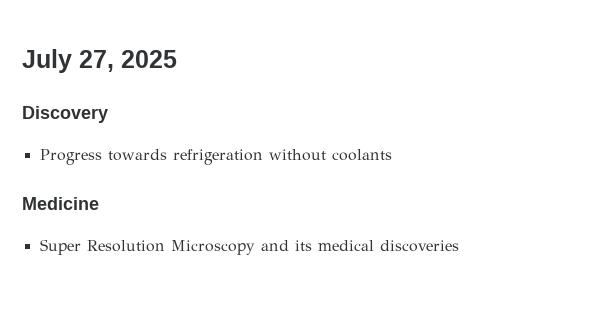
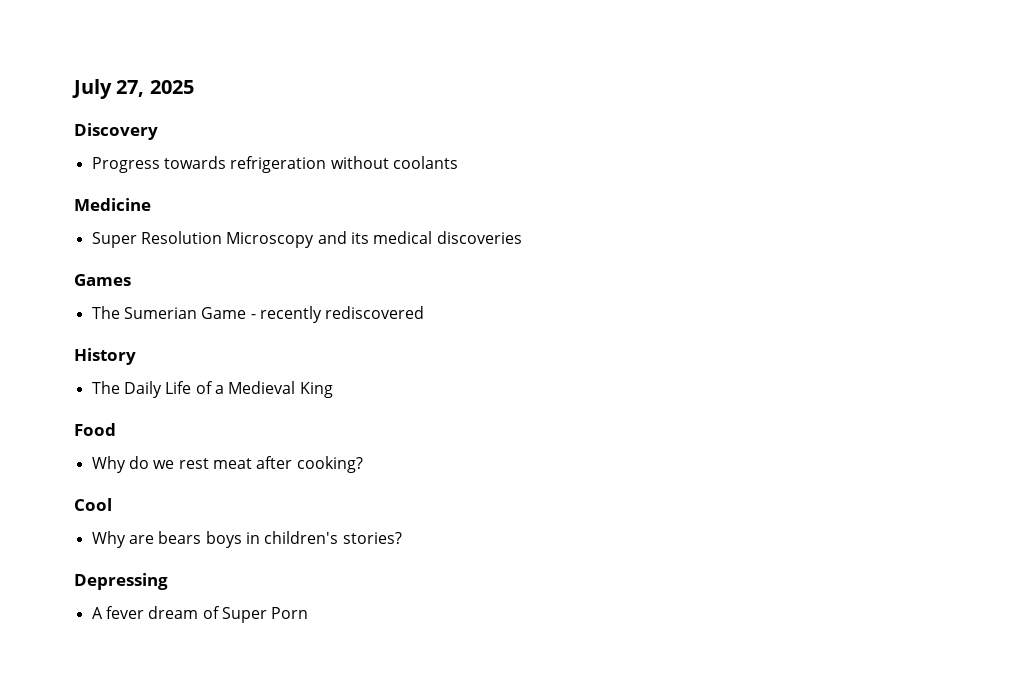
+ Games
+ The Sumerian Game - recently rediscovered
+ History
+ The Daily Life of a Medieval King
+ Food
+ Why do we rest meat after cooking?
+ Cool
+ Why are bears boys in children's stories?
+ Depressing
+ A fever dream of Super Porn

